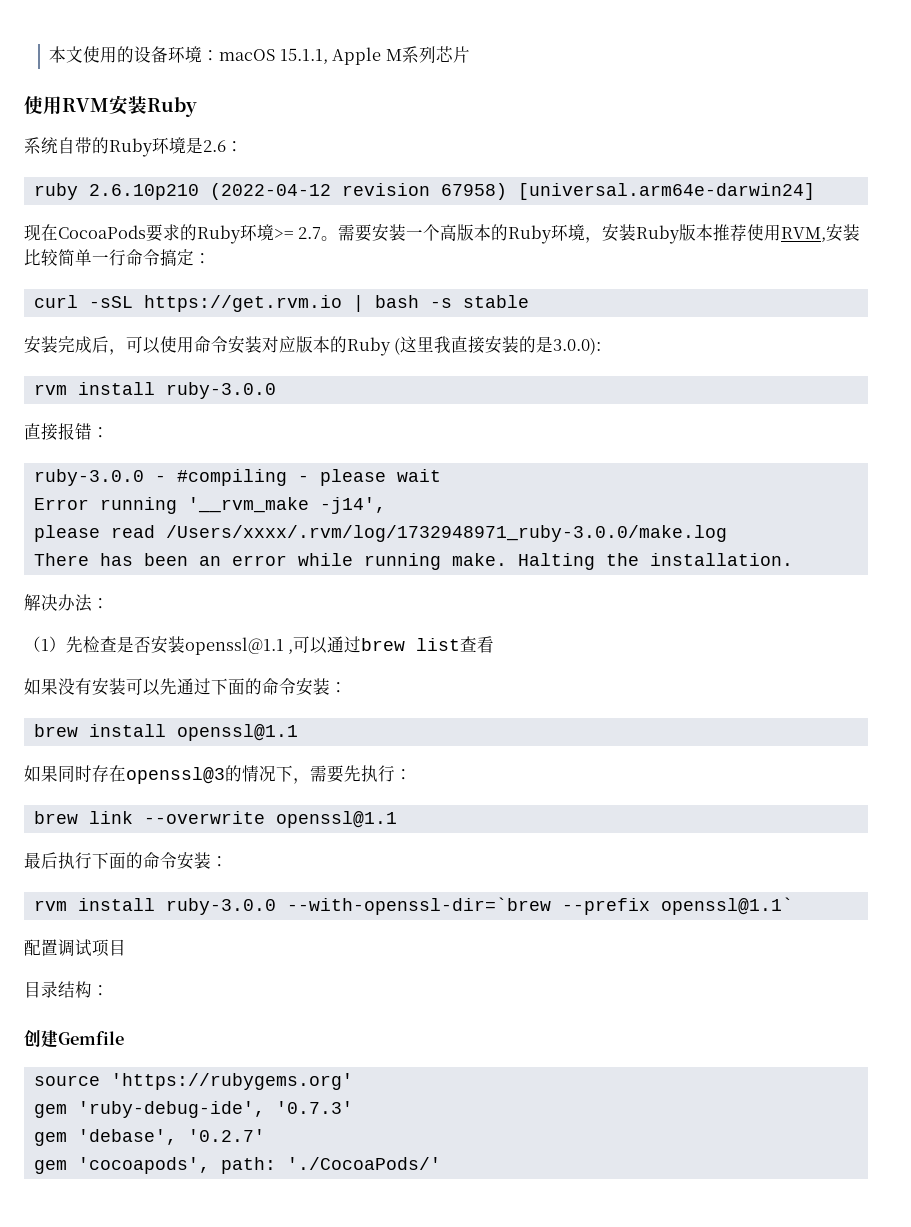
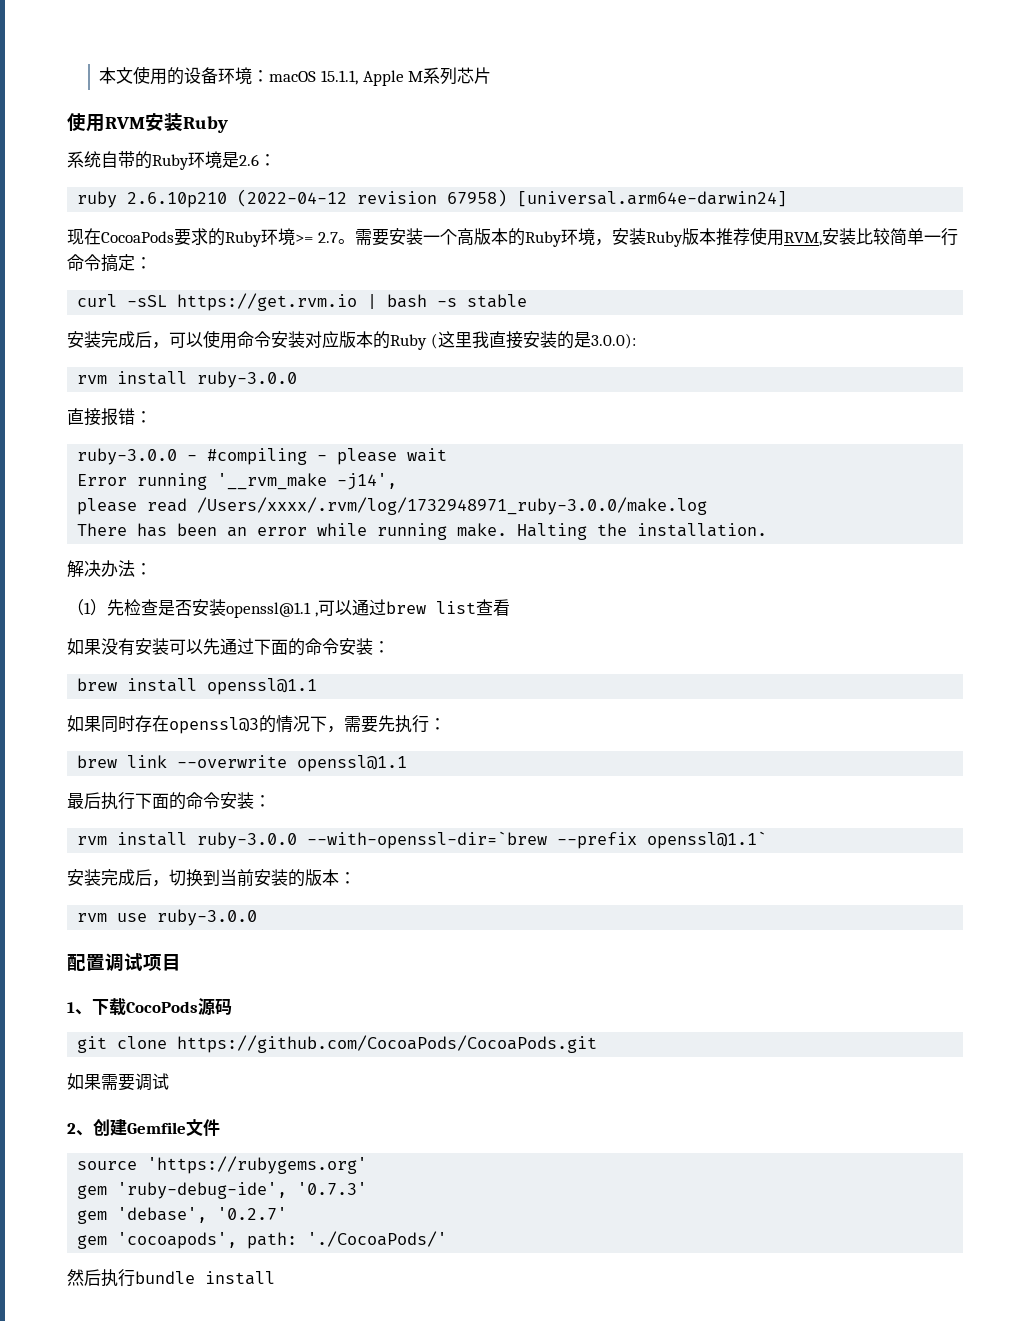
+ 安装完成后，切换到当前安装的版本：
+ rvm use ruby-3.0.0
  配置调试项目
- 目录结构：
- 创建Gemfile
+ 1、下载CocoPods源码
+ git clone https://github.com/CocoaPods/CocoaPods.git
+ 如果需要调试
+ 2、创建Gemfile文件
+ 然后执行bundle install

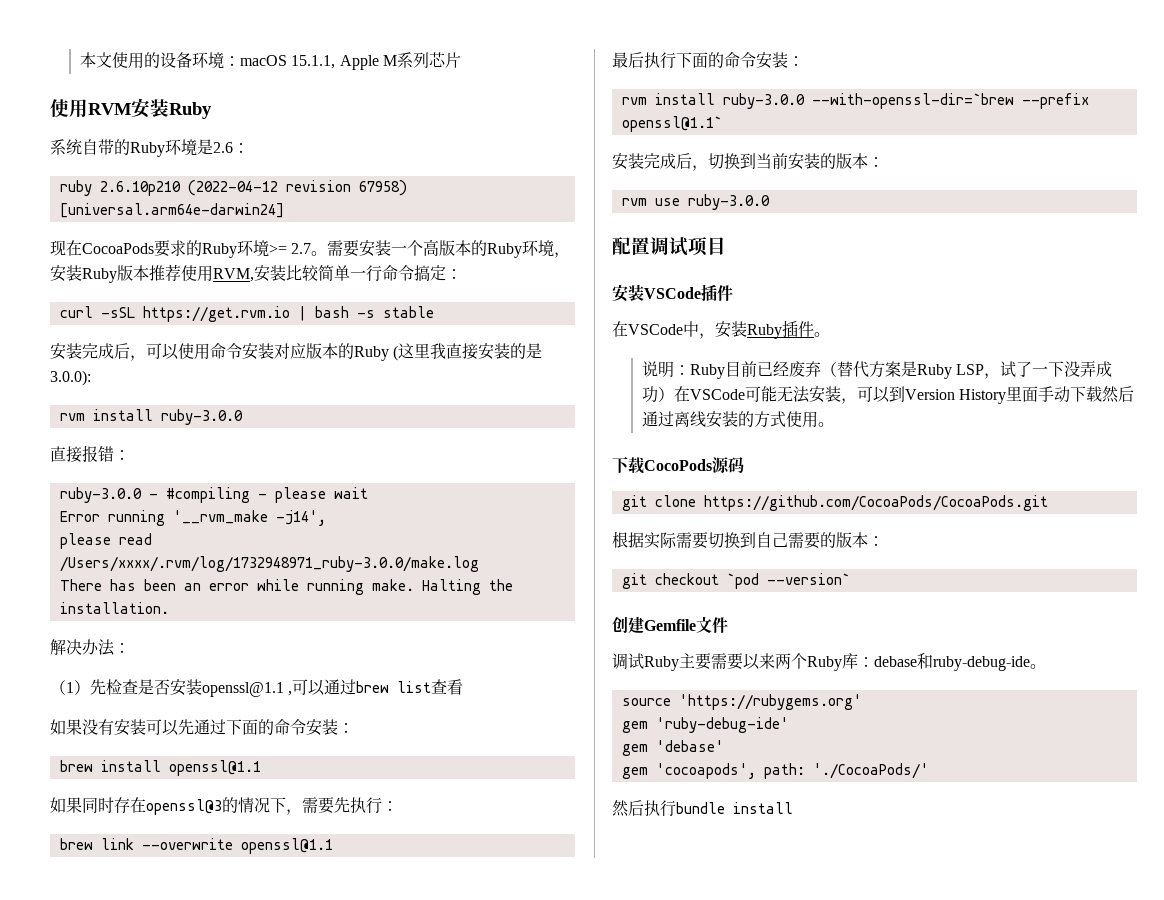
- 1、下载CocoPods源码
+ 安装VSCode插件
+ 在VSCode中，安装Ruby插件。
+ 说明：Ruby目前已经废弃（替代方案是Ruby LSP，试了一下没弄成功）在VSCode可能无法安装，可以到Version History里面手动下载然后通过离线安装的方式使用。
+ 下载CocoPods源码
- 如果需要调试
- 2、创建Gemfile文件
+ 根据实际需要切换到自己需要的版本：
+ git checkout `pod --version`
+ 创建Gemfile文件
+ 调试Ruby主要需要以来两个Ruby库：debase和ruby-debug-ide。
- gem 'ruby-debug-ide', '0.7.3'
- gem 'debase', '0.2.7'
+ gem 'ruby-debug-ide'
+ gem 'debase'

